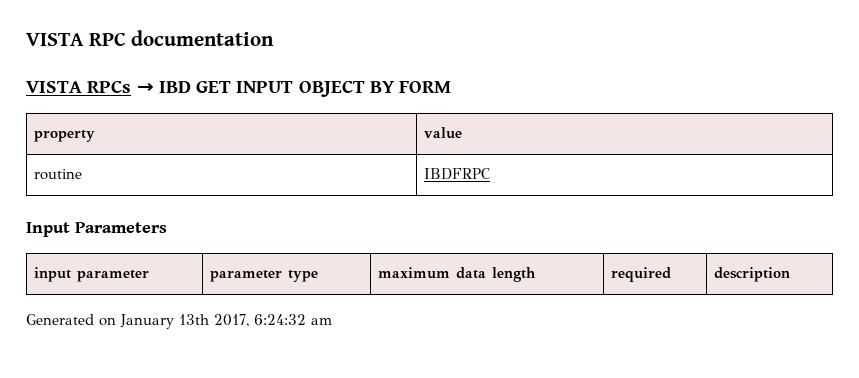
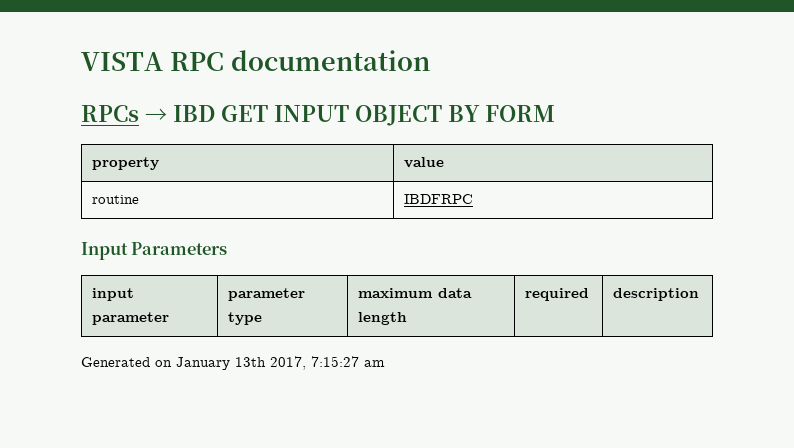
- VISTA RPCs → IBD GET INPUT OBJECT BY FORM
+ RPCs → IBD GET INPUT OBJECT BY FORM
- Generated on January 13th 2017, 6:24:32 am
+ Generated on January 13th 2017, 7:15:27 am

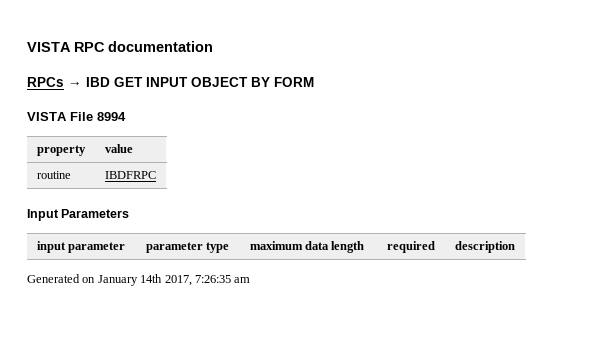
+ VISTA File 8994
- Generated on January 13th 2017, 7:15:27 am
+ Generated on January 14th 2017, 7:26:35 am

